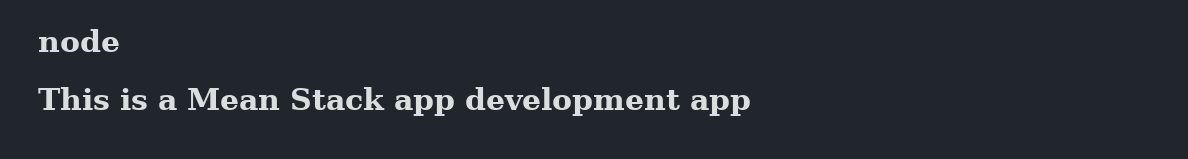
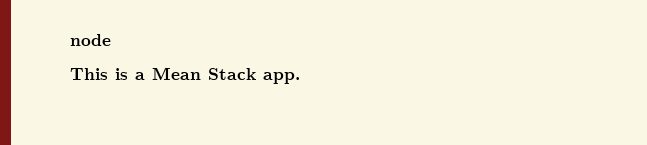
- This is a Mean Stack app development app
+ This is a Mean Stack app.

